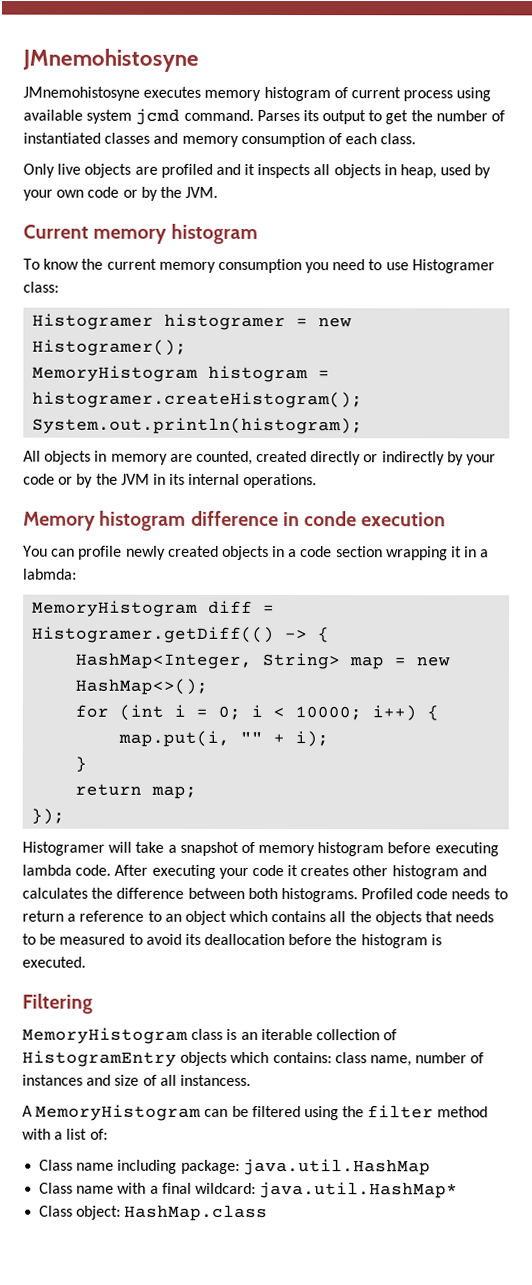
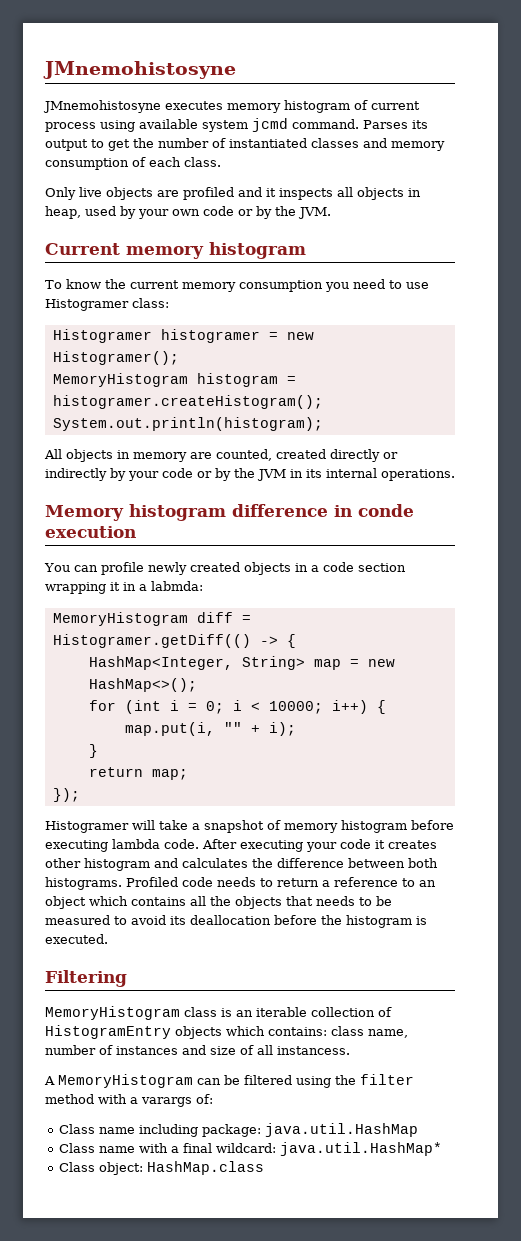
- A MemoryHistogram can be filtered using the filter method with a list of:
+ A MemoryHistogram can be filtered using the filter method with a varargs of:

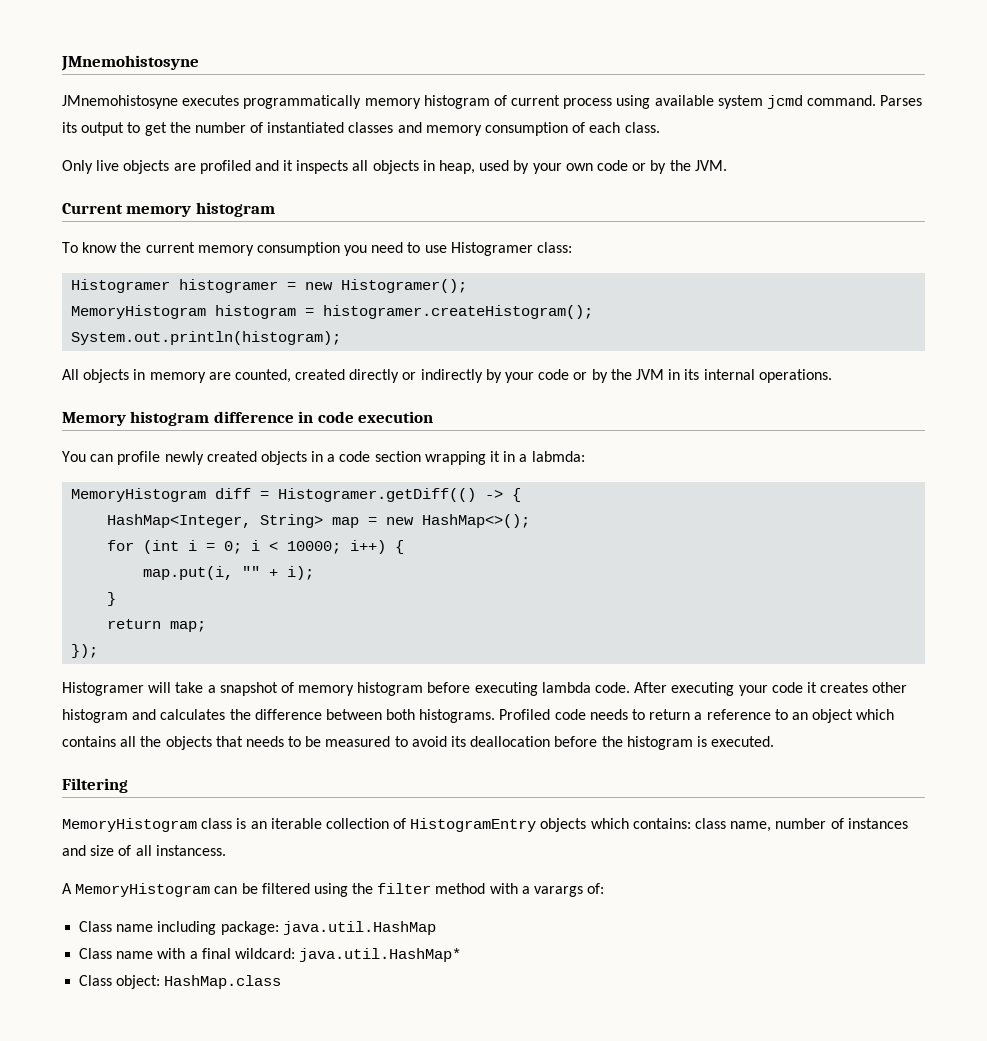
- JMnemohistosyne executes memory histogram of current process using available system jcmd command.
+ JMnemohistosyne executes programmatically memory histogram of current process using available system jcmd command.
- Memory histogram difference in conde execution
+ Memory histogram difference in code execution

